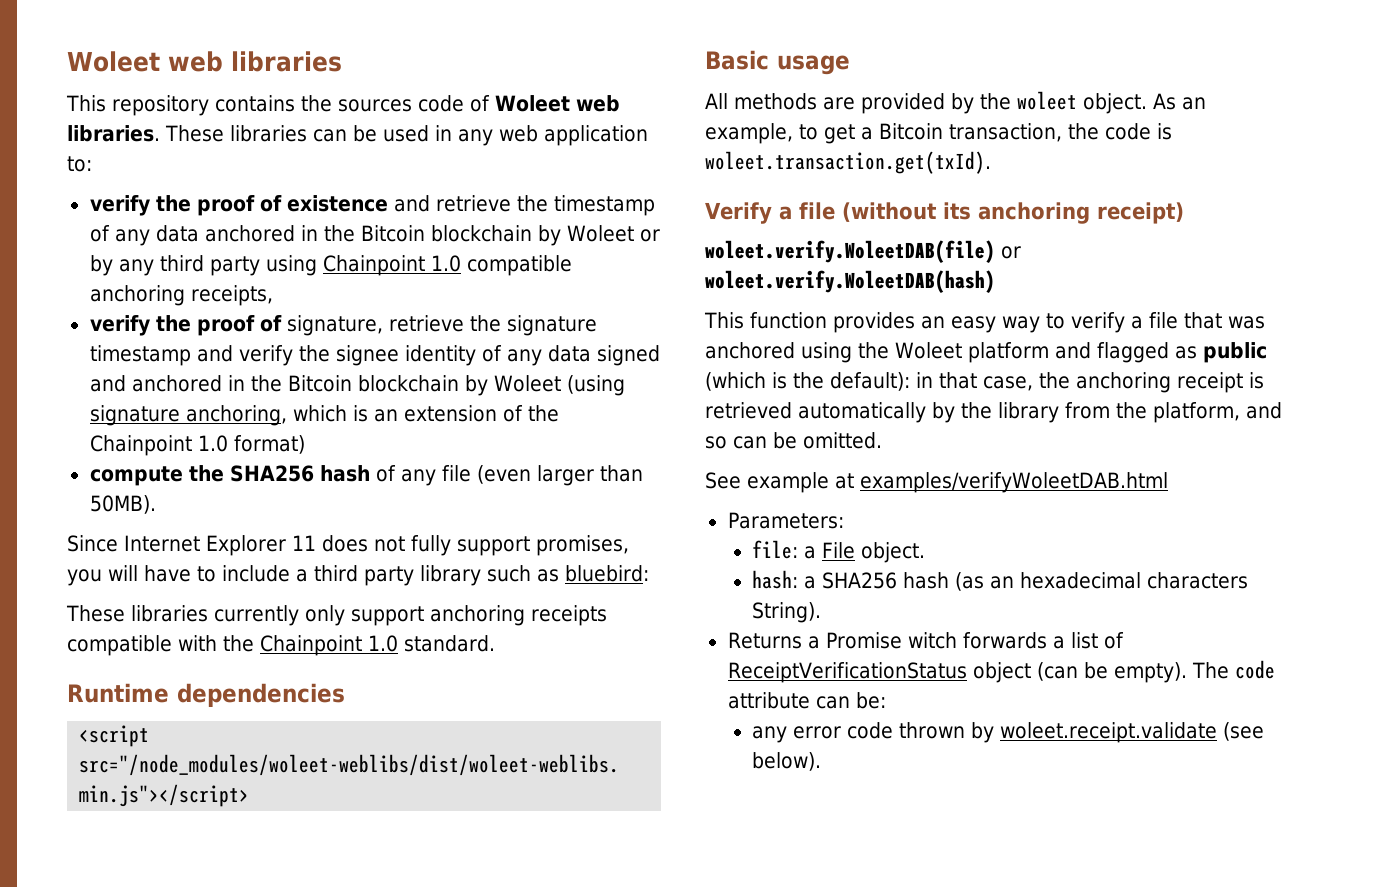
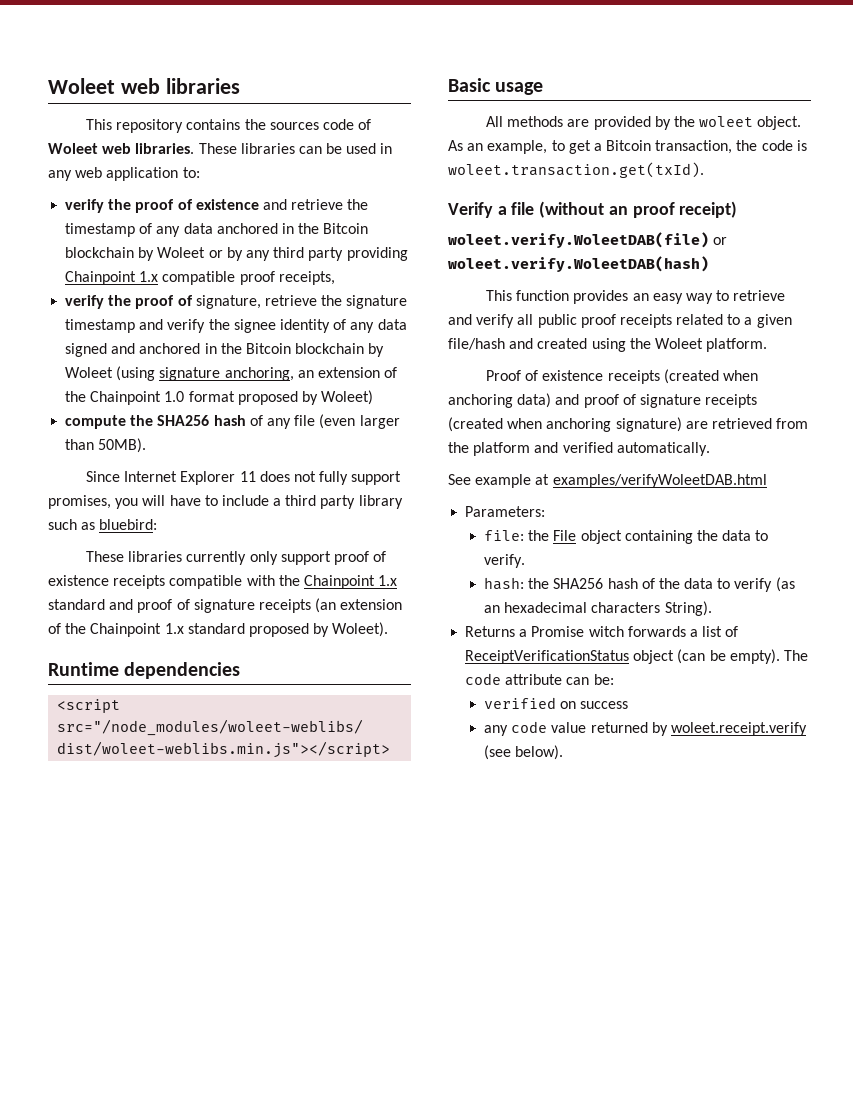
- verify the proof of existence and retrieve the timestamp of any data anchored in the Bitcoin blockchain by Woleet or by any third party using Chainpoint 1.0 compatible anchoring receipts,
+ verify the proof of existence and retrieve the timestamp of any data anchored in the Bitcoin blockchain by Woleet or by any third party providing Chainpoint 1.x compatible proof receipts,
- verify the proof of signature, retrieve the signature timestamp and verify the signee identity of any data signed and anchored in the Bitcoin blockchain by Woleet (using signature anchoring, which is an extension of the Chainpoint 1.0 format)
+ verify the proof of signature, retrieve the signature timestamp and verify the signee identity of any data signed and anchored in the Bitcoin blockchain by Woleet (using signature anchoring, an extension of the Chainpoint 1.0 format proposed by Woleet)
- These libraries currently only support anchoring receipts compatible with the Chainpoint 1.0 standard.
+ These libraries currently only support proof of existence receipts compatible with the Chainpoint 1.x standard and proof of signature receipts (an extension of the Chainpoint 1.x standard proposed by Woleet).
- Verify a file (without its anchoring receipt)
+ Verify a file (without an proof receipt)
- This function provides an easy way to verify a file that was anchored using the Woleet platform and flagged as public (which is the default): in that case, the anchoring receipt is retrieved automatically by the library from the platform, and so can be omitted.
+ This function provides an easy way to retrieve and verify all public proof receipts related to a given file/hash and created using the Woleet platform.
+ Proof of existence receipts (created when anchoring data) and proof of signature receipts (created when anchoring signature) are retrieved from the platform and verified automatically.
- file: a File object.
+ file: the File object containing the data to verify.
- hash: a SHA256 hash (as an hexadecimal characters String).
+ hash: the SHA256 hash of the data to verify (as an hexadecimal characters String).
- any error code thrown by woleet.receipt.validate (see below).
+ verified on success
+ any code value returned by woleet.receipt.verify (see below).

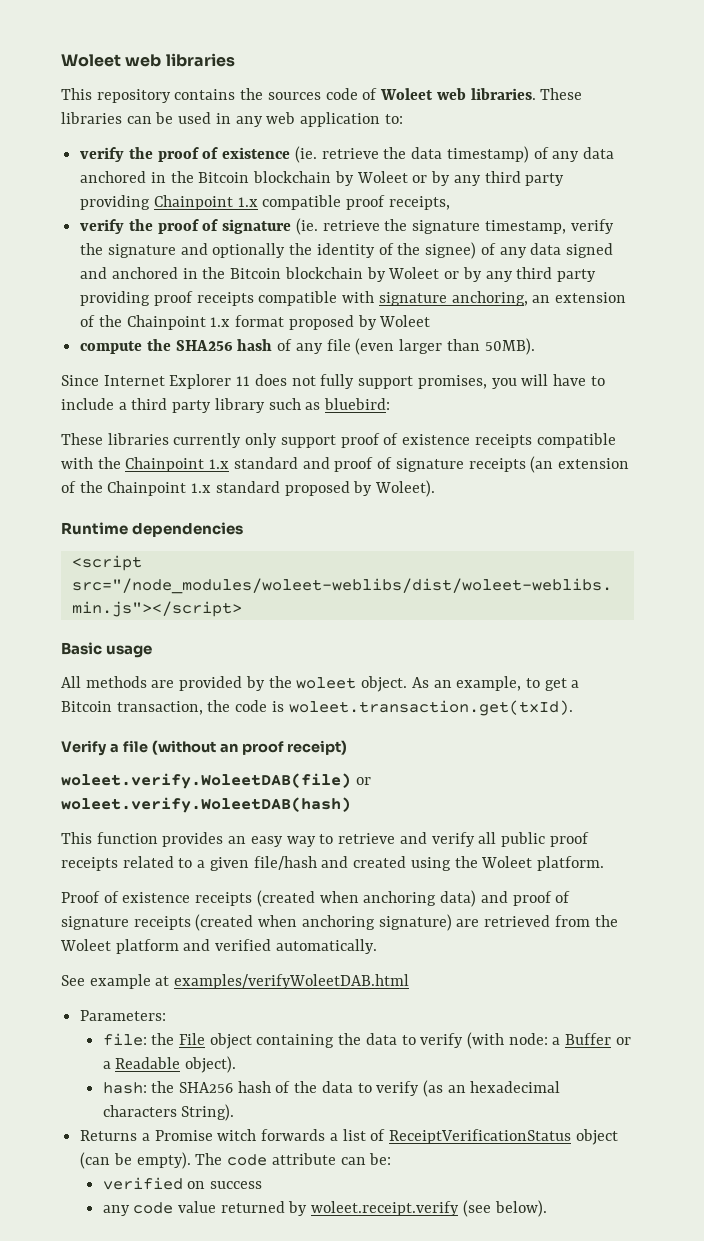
- verify the proof of existence and retrieve the timestamp of any data anchored in the Bitcoin blockchain by Woleet or by any third party providing Chainpoint 1.x compatible proof receipts,
+ verify the proof of existence (ie. retrieve the data timestamp) of any data anchored in the Bitcoin blockchain by Woleet or by any third party providing Chainpoint 1.x compatible proof receipts,
- verify the proof of signature, retrieve the signature timestamp and verify the signee identity of any data signed and anchored in the Bitcoin blockchain by Woleet (using signature anchoring, an extension of the Chainpoint 1.0 format proposed by Woleet)
+ verify the proof of signature (ie. retrieve the signature timestamp, verify the signature and optionally the identity of the signee) of any data signed and anchored in the Bitcoin blockchain by Woleet or by any third party providing proof receipts compatible with signature anchoring, an extension of the Chainpoint 1.x format proposed by Woleet
- Proof of existence receipts (created when anchoring data) and proof of signature receipts (created when anchoring signature) are retrieved from the platform and verified automatically.
+ Proof of existence receipts (created when anchoring data) and proof of signature receipts (created when anchoring signature) are retrieved from the Woleet platform and verified automatically.
- file: the File object containing the data to verify.
+ file: the File object containing the data to verify (with node: a Buffer or a Readable object).

